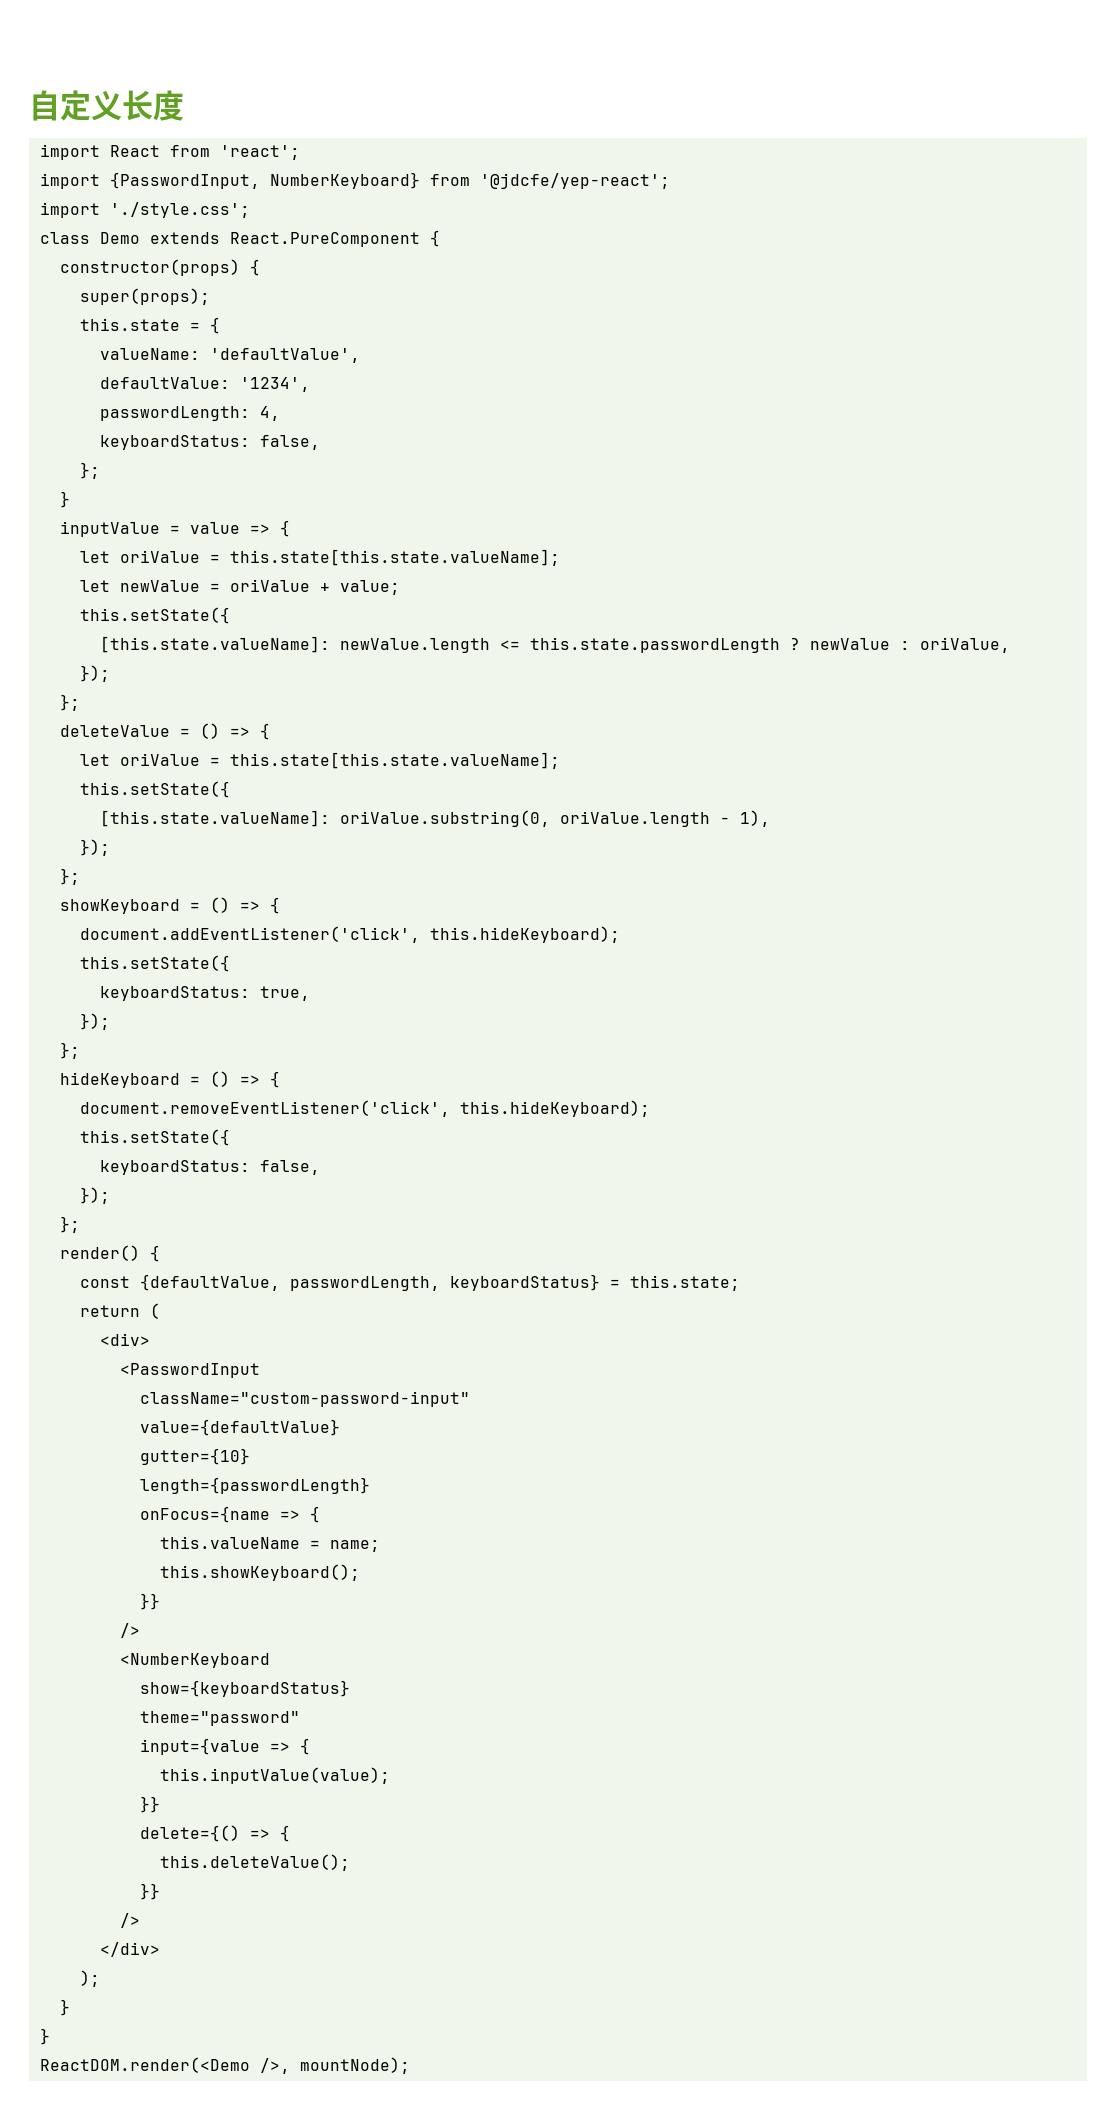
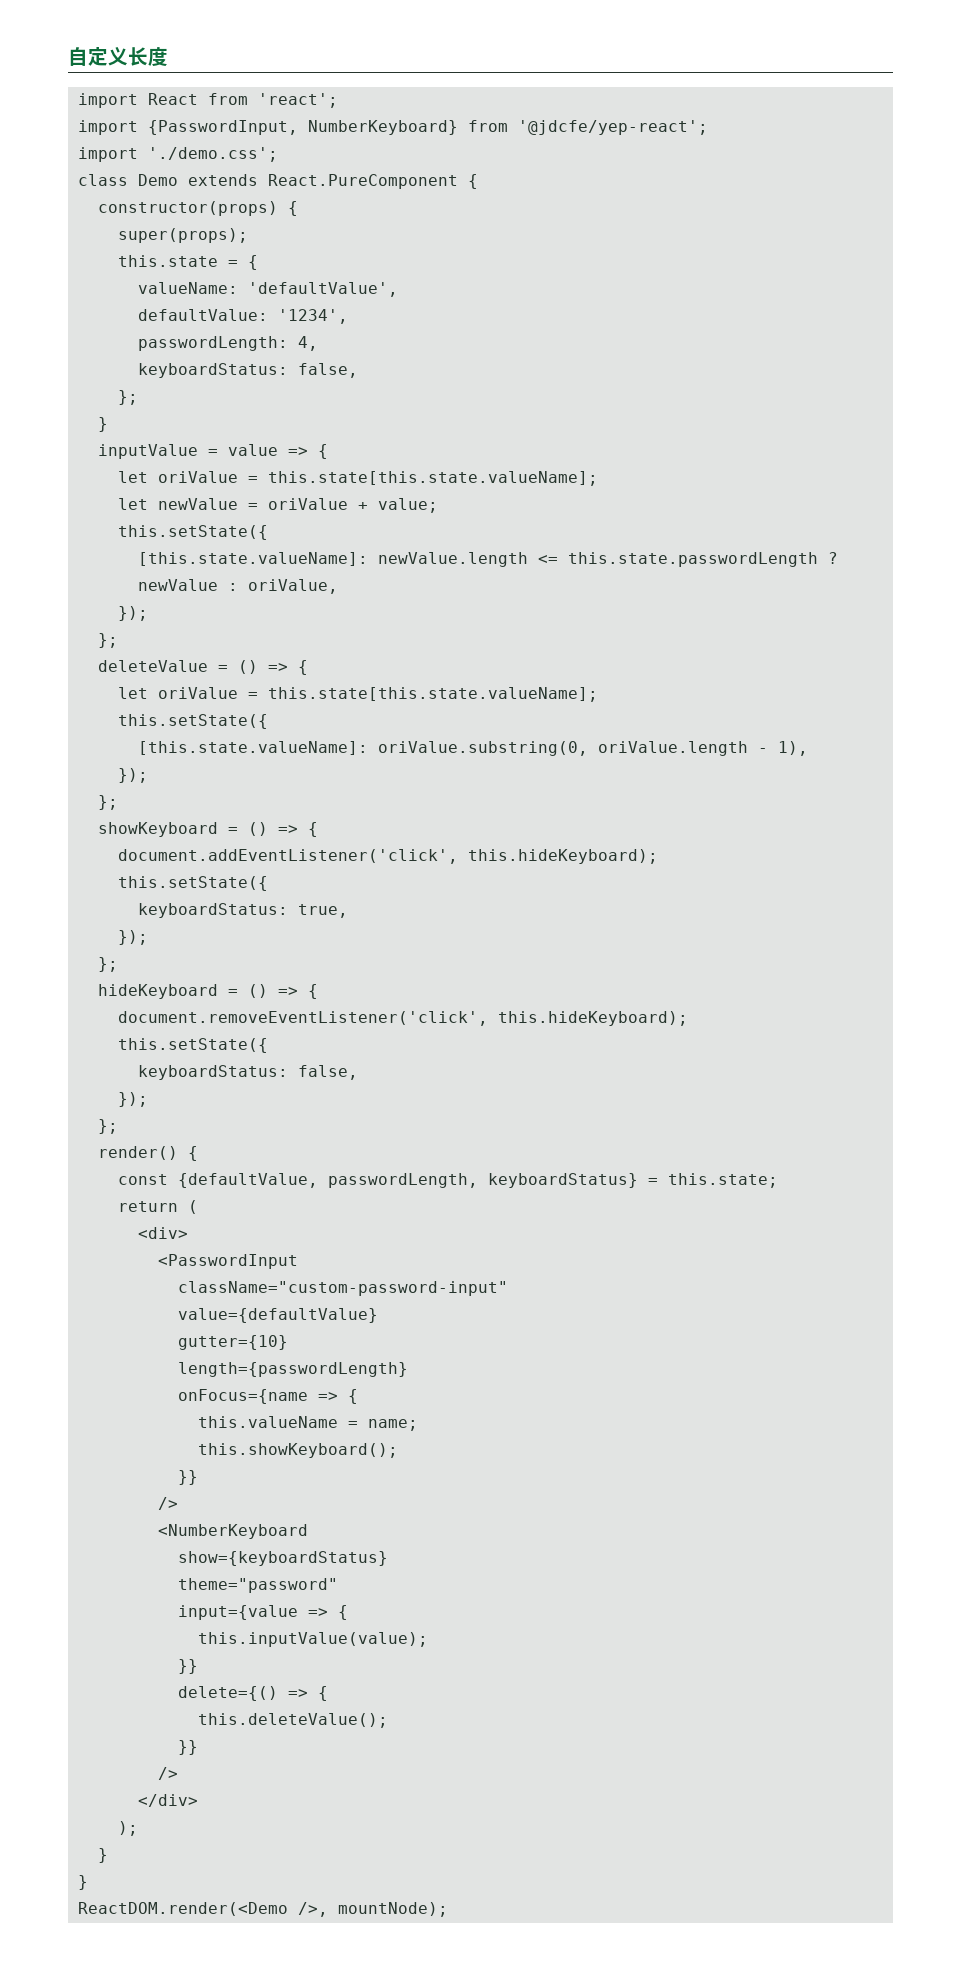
- import './style.css';
+ import './demo.css';

